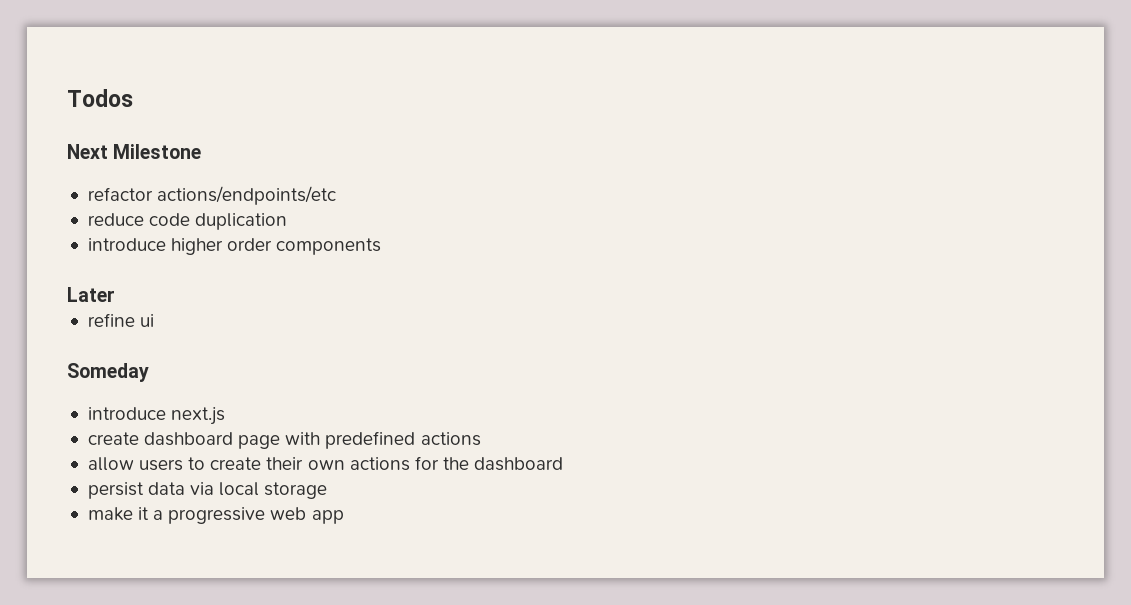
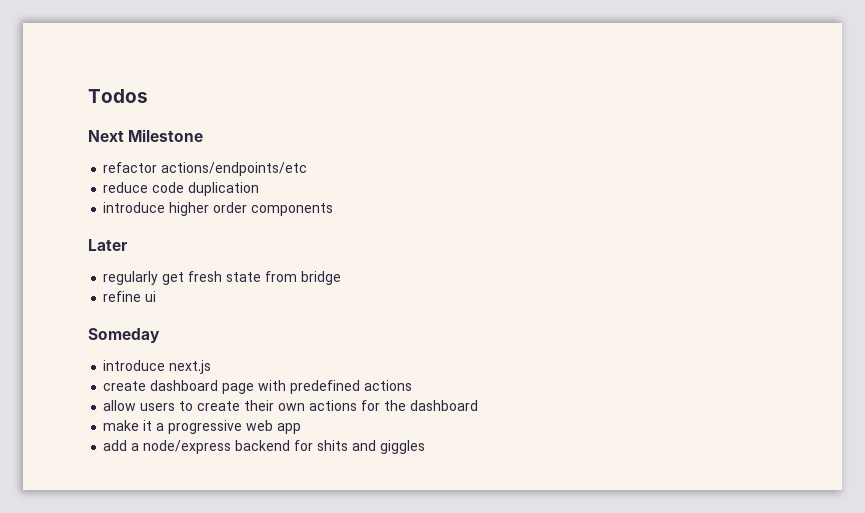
+ regularly get fresh state from bridge
- persist data via local storage
+ add a node/express backend for shits and giggles

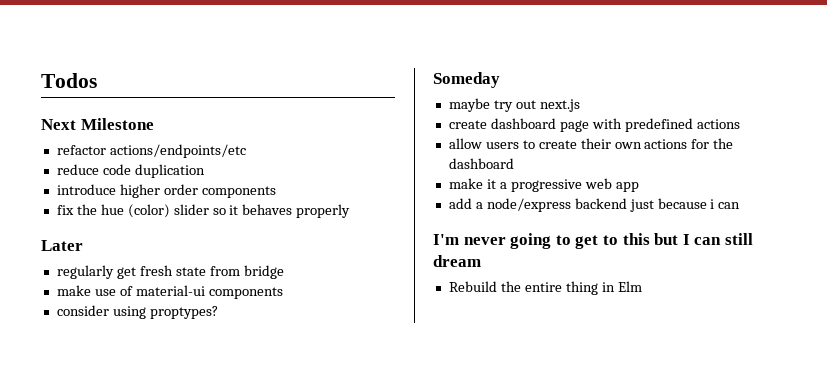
+ fix the hue (color) slider so it behaves properly
- refine ui
+ make use of material-ui components
+ consider using proptypes?
  Someday
- introduce next.js
+ maybe try out next.js
- add a node/express backend for shits and giggles
+ add a node/express backend just because i can
+ I'm never going to get to this but I can still dream
+ Rebuild the entire thing in Elm

